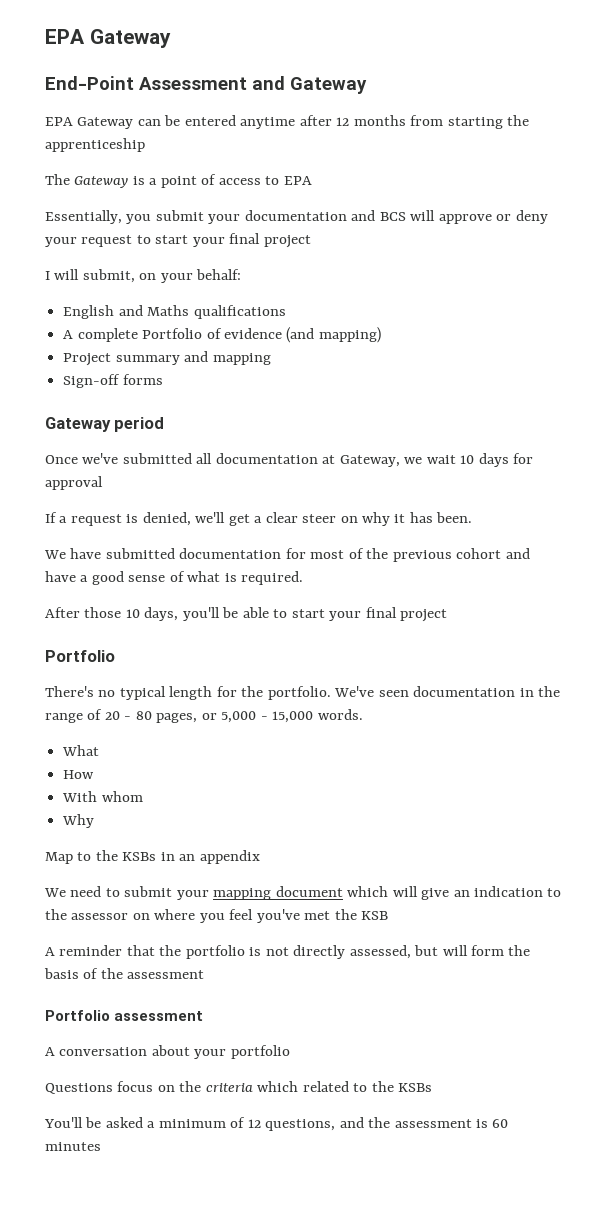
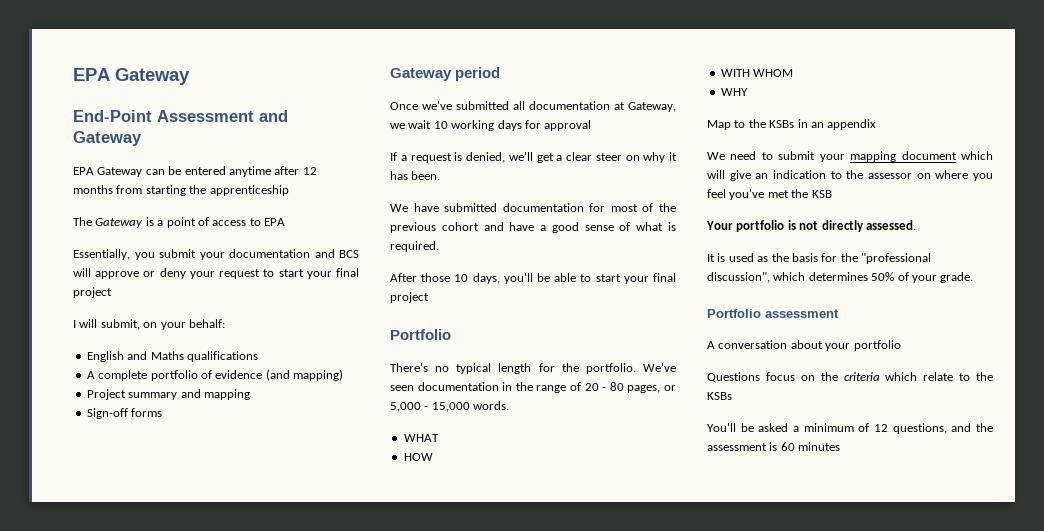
- A complete Portfolio of evidence (and mapping)
+ A complete portfolio of evidence (and mapping)
- Once we've submitted all documentation at Gateway, we wait 10 days for approval
+ Once we've submitted all documentation at Gateway, we wait 10 working days for approval
- What
- How
- With whom
- Why
+ WHAT
+ HOW
+ WITH WHOM
+ WHY
- A reminder that the portfolio is not directly assessed, but will form the basis of the assessment
+ Your portfolio is not directly assessed.
+ It is used as the basis for the "professional discussion", which determines 50% of your grade.
- Questions focus on the criteria which related to the KSBs
+ Questions focus on the criteria which relate to the KSBs

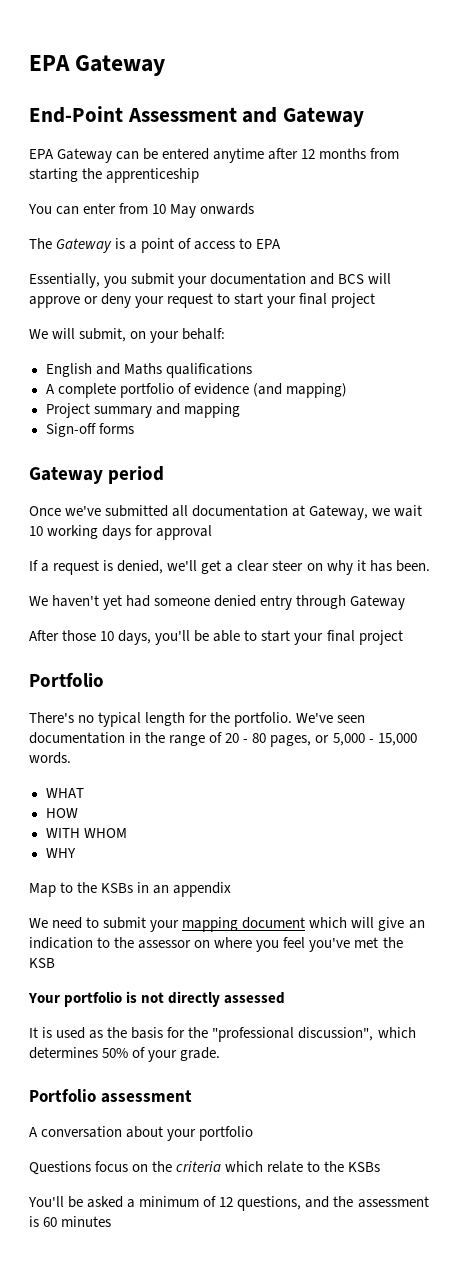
+ You can enter from 10 May onwards
- I will submit, on your behalf:
+ We will submit, on your behalf:
- We have submitted documentation for most of the previous cohort and have a good sense of what is required.
+ We haven't yet had someone denied entry through Gateway
- Your portfolio is not directly assessed.
+ Your portfolio is not directly assessed

